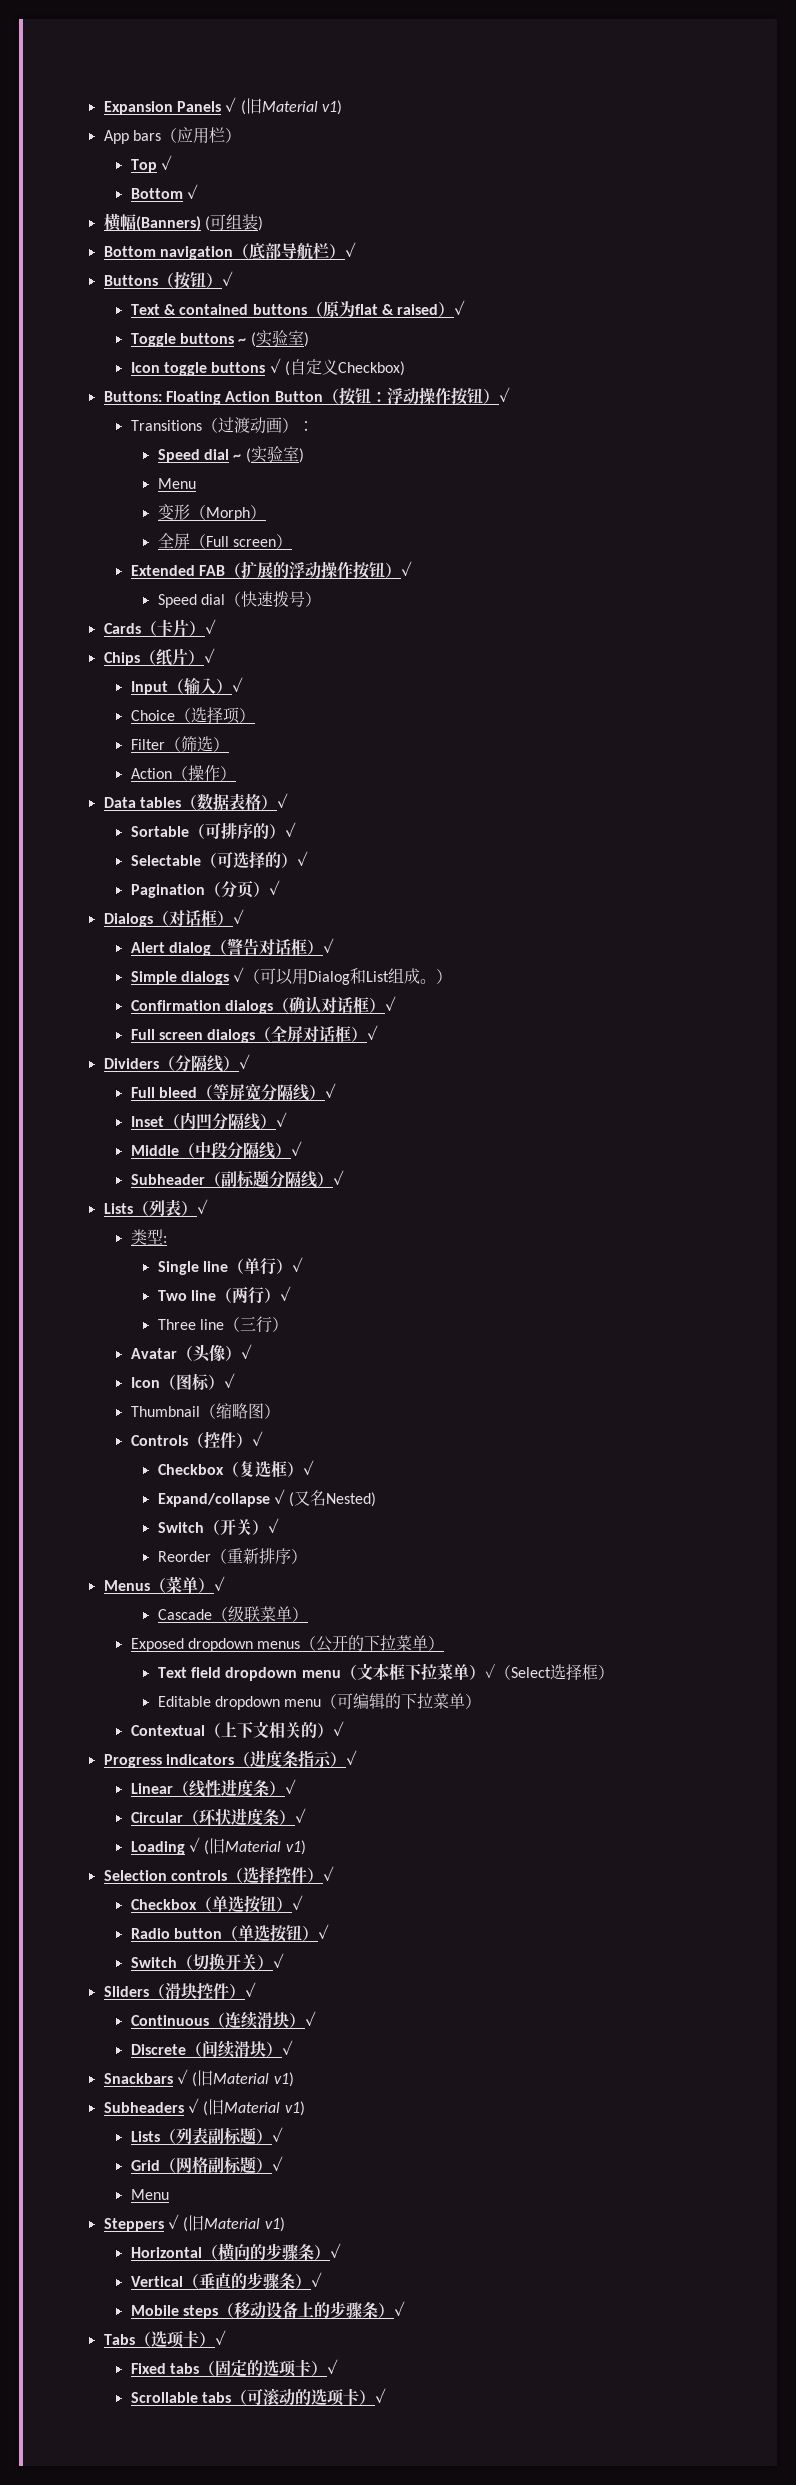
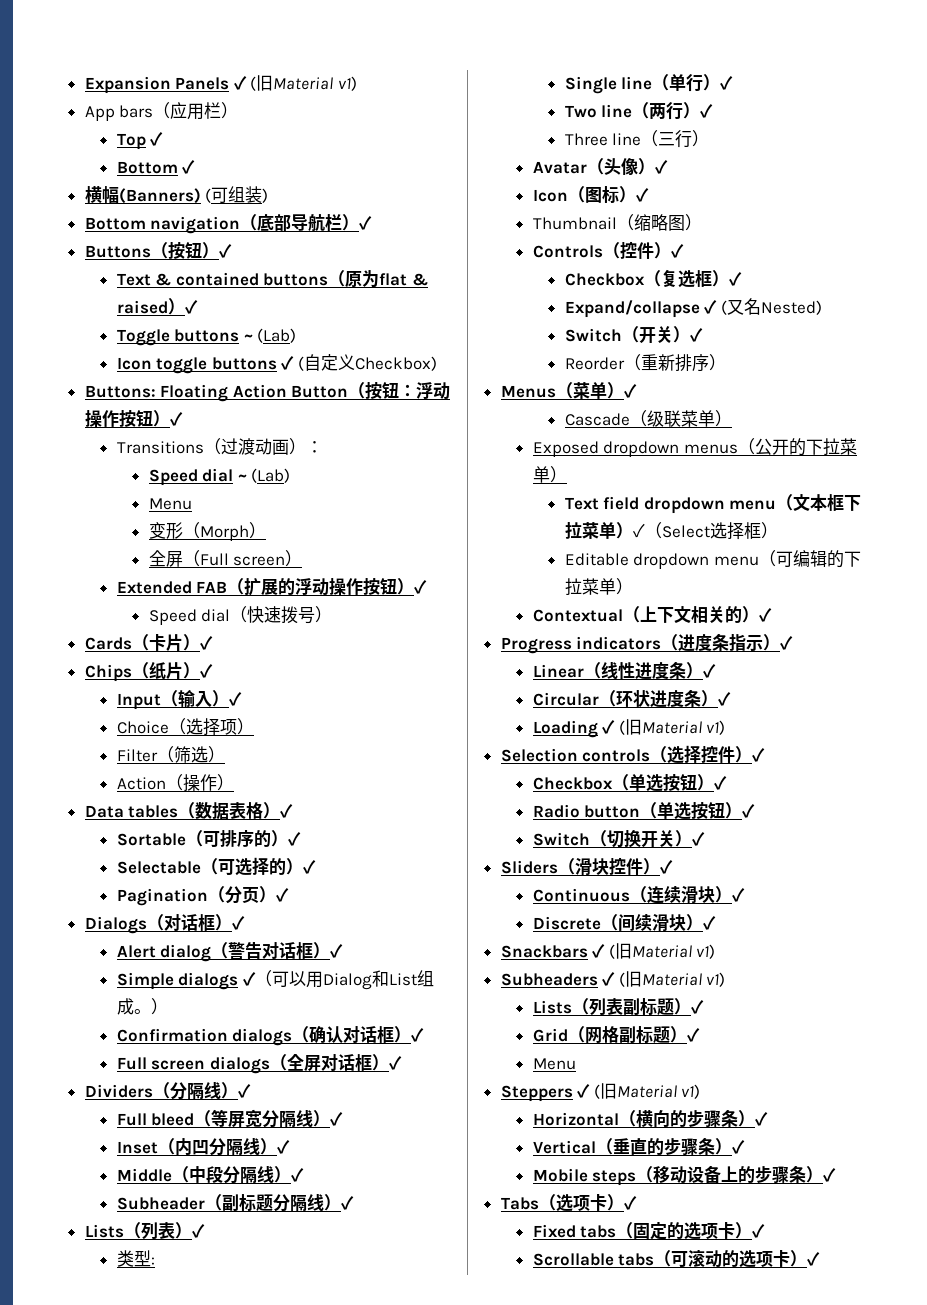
- Toggle buttons ~ (实验室)
+ Toggle buttons ~ (Lab)
- Speed dial ~ (实验室)
+ Speed dial ~ (Lab)

